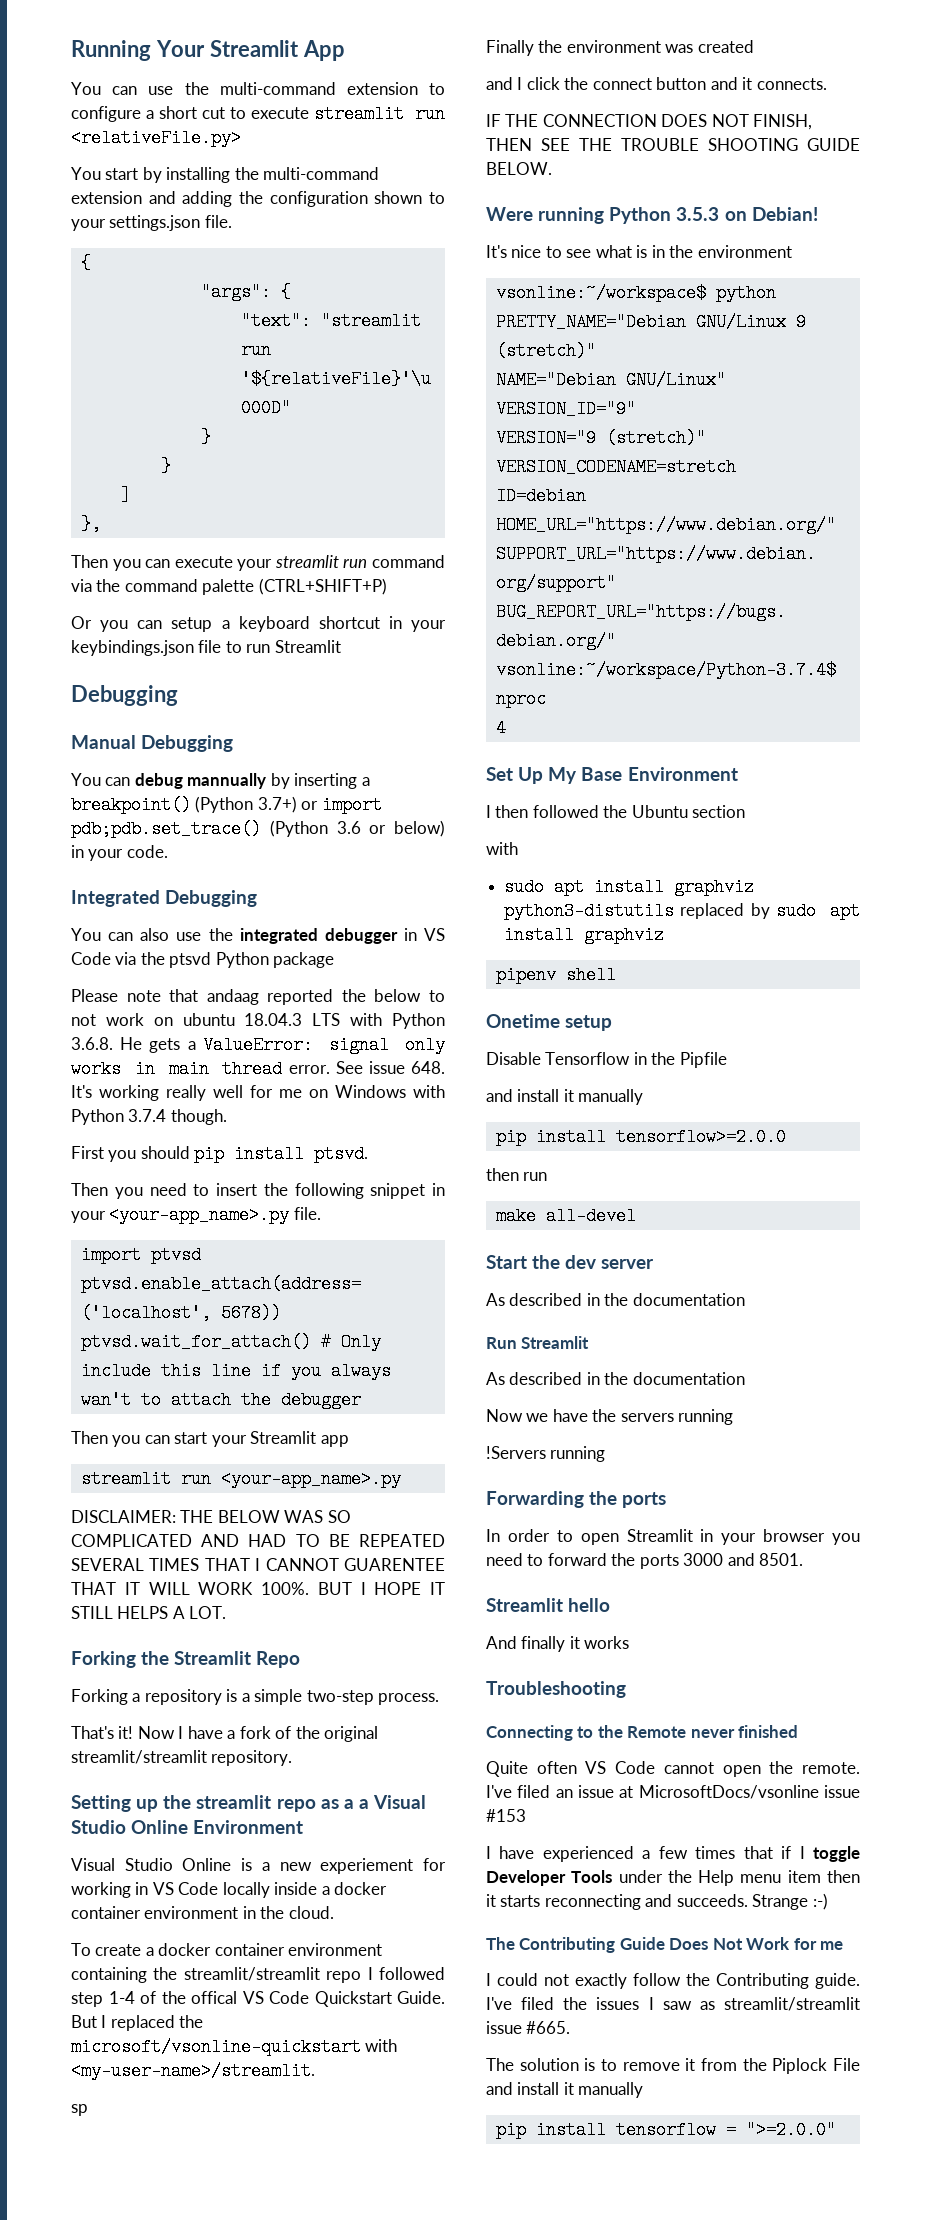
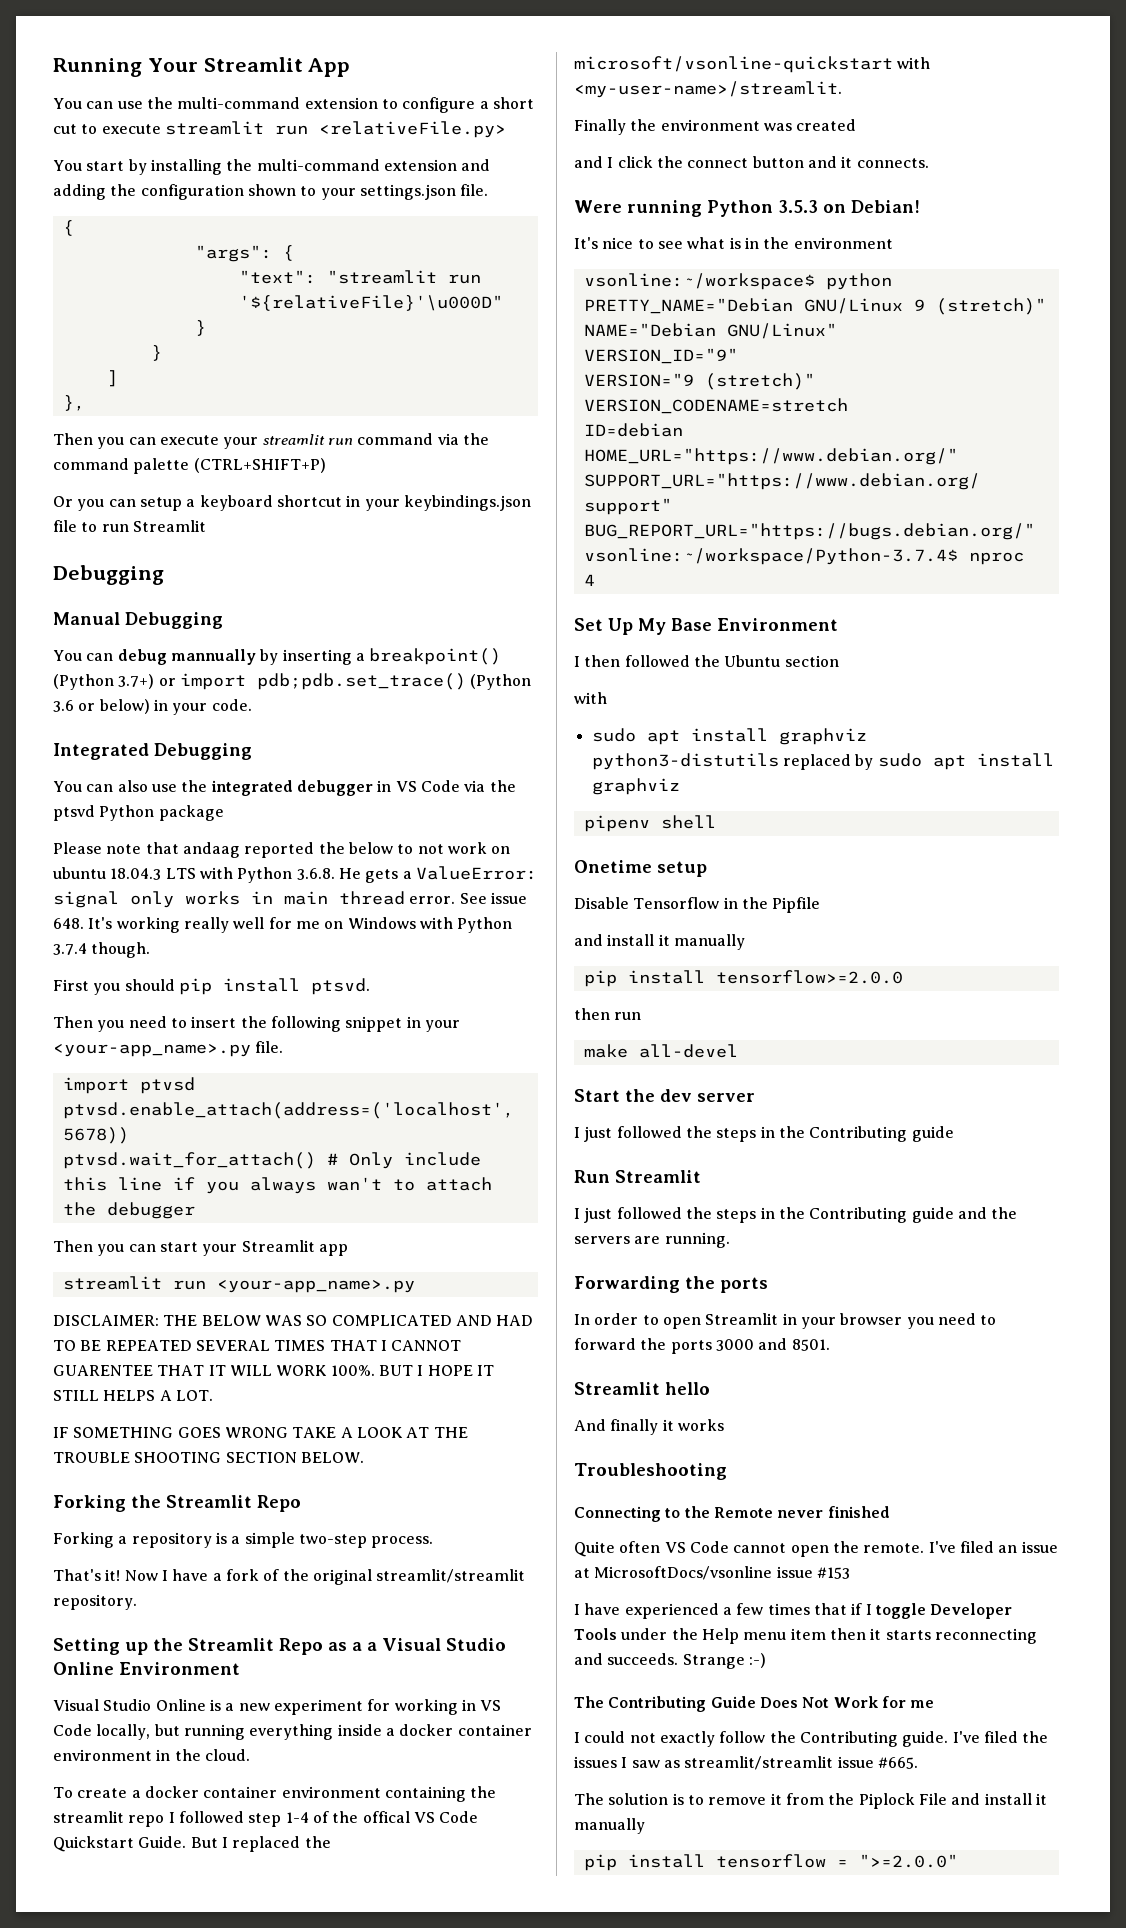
+ IF SOMETHING GOES WRONG TAKE A LOOK AT THE TROUBLE SHOOTING SECTION BELOW.
- Setting up the streamlit repo as a a Visual Studio Online Environment
+ Setting up the Streamlit Repo as a a Visual Studio Online Environment
- Visual Studio Online is a new experiement for working in VS Code locally inside a docker container environment in the cloud.
+ Visual Studio Online is a new experiment for working in VS Code locally, but running everything inside a docker container environment in the cloud.
- To create a docker container environment containing the streamlit/streamlit repo I followed step 1-4 of the offical VS Code Quickstart Guide.
+ To create a docker container environment containing the streamlit repo I followed step 1-4 of the offical VS Code Quickstart Guide.
- sp
- IF THE CONNECTION DOES NOT FINISH, THEN SEE THE TROUBLE SHOOTING GUIDE BELOW.
  Start the dev server
- As described in the documentation
+ I just followed the steps in the Contributing guide
  Run Streamlit
- As described in the documentation
- Now we have the servers running
- !Servers running
+ I just followed the steps in the Contributing guide and the servers are running.

